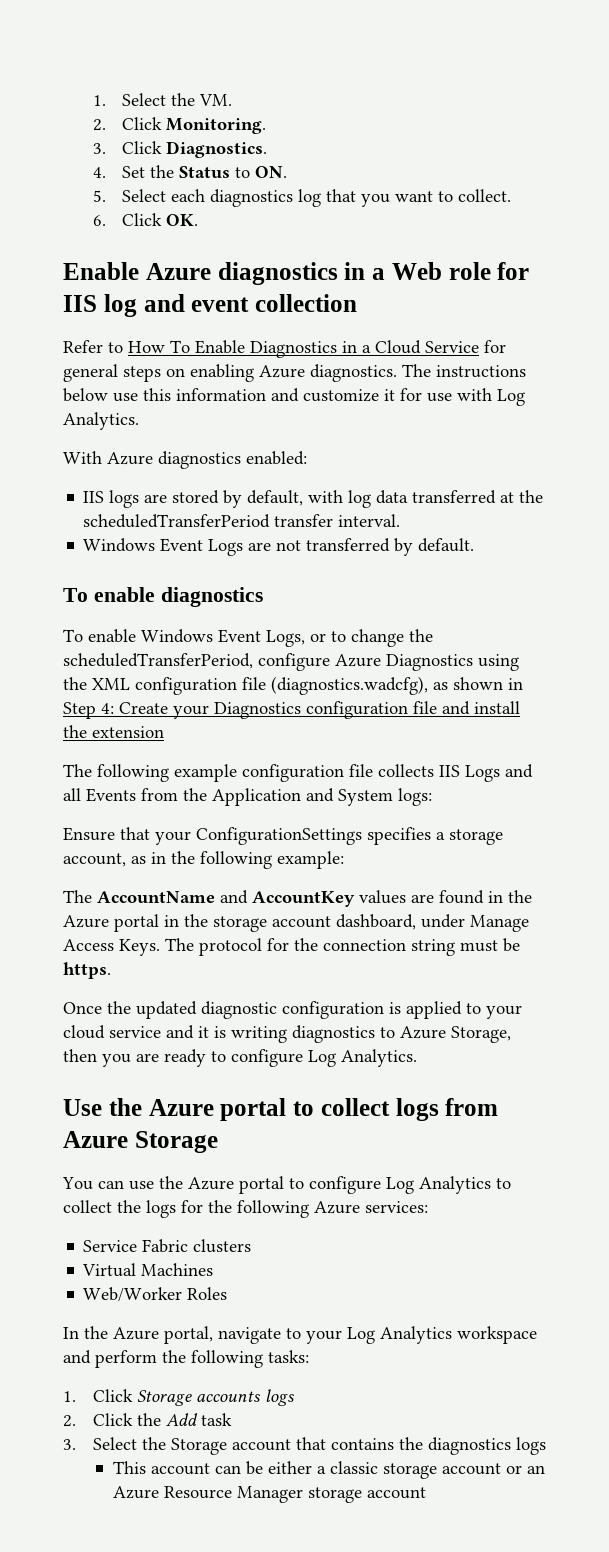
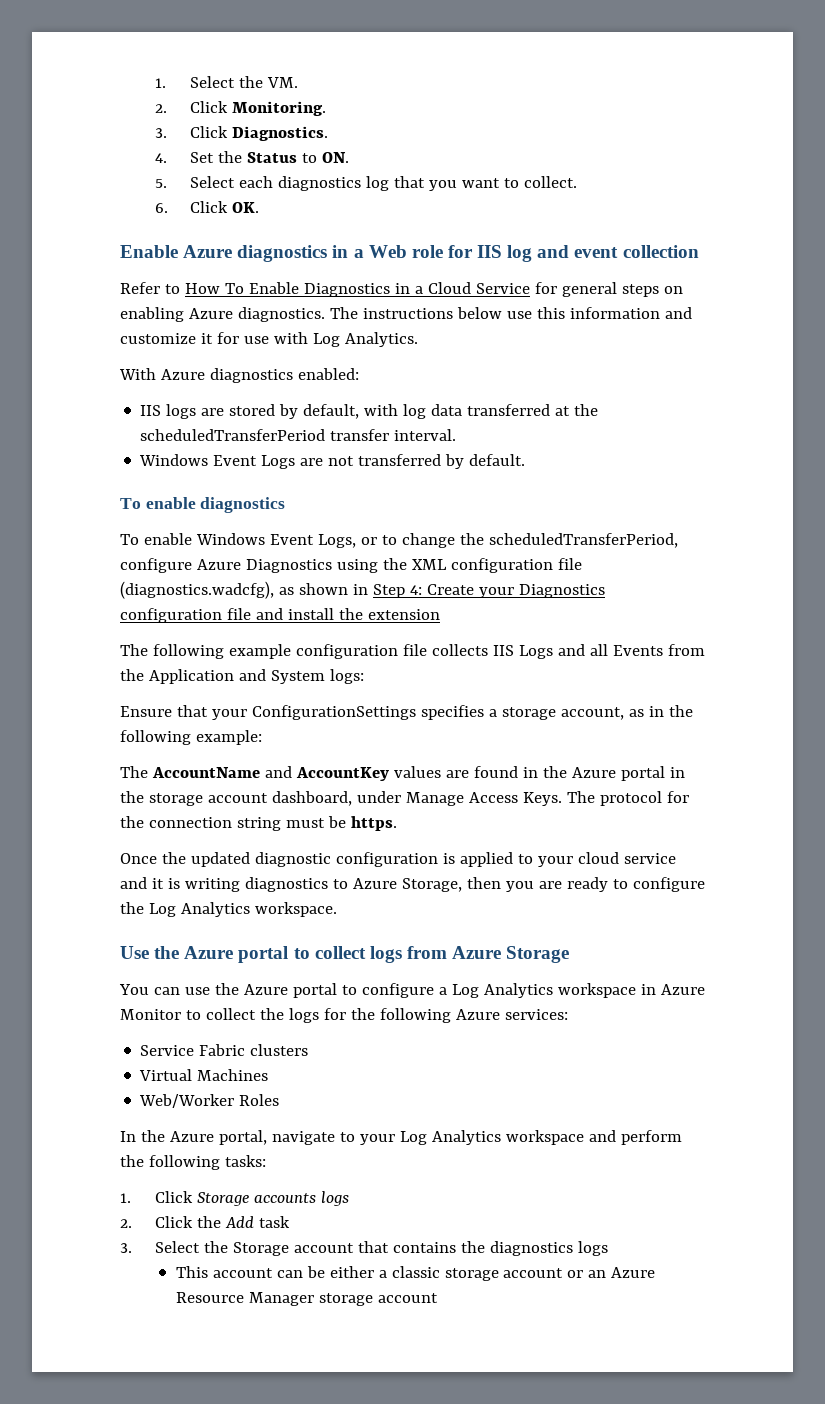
- Once the updated diagnostic configuration is applied to your cloud service and it is writing diagnostics to Azure Storage, then you are ready to configure Log Analytics.
+ Once the updated diagnostic configuration is applied to your cloud service and it is writing diagnostics to Azure Storage, then you are ready to configure the Log Analytics workspace.
- You can use the Azure portal to configure Log Analytics to collect the logs for the following Azure services:
+ You can use the Azure portal to configure a Log Analytics workspace in Azure Monitor to collect the logs for the following Azure services:

